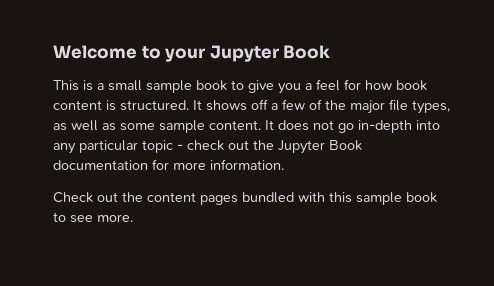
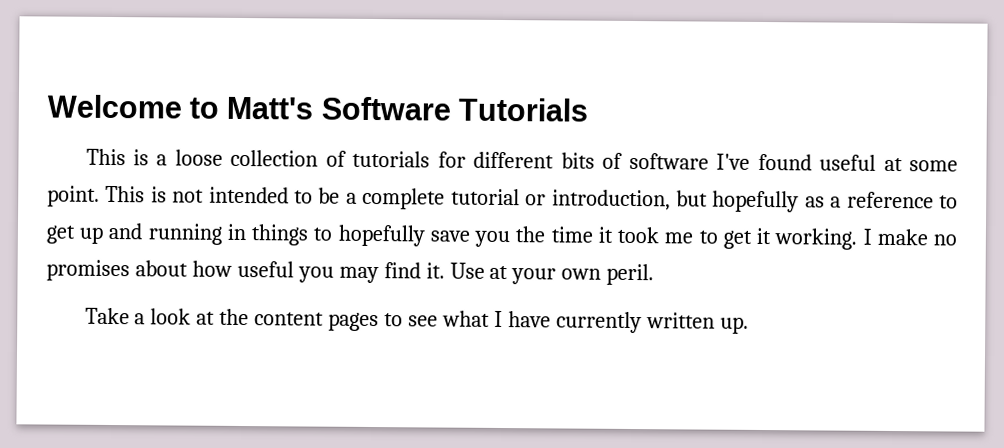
- Welcome to your Jupyter Book
+ Welcome to Matt's Software Tutorials
- This is a small sample book to give you a feel for how book content is structured. It shows off a few of the major file types, as well as some sample content. It does not go in-depth into any particular topic - check out the Jupyter Book documentation for more information.
- Check out the content pages bundled with this sample book to see more.
+ This is a loose collection of tutorials for different bits of software I've found useful at some point. This is not intended to be a complete tutorial or introduction, but hopefully as a reference to get up and running in things to hopefully save you the time it took me to get it working. I make no promises about how useful you may find it. Use at your own peril.
+ Take a look at the content pages to see what I have currently written up.

